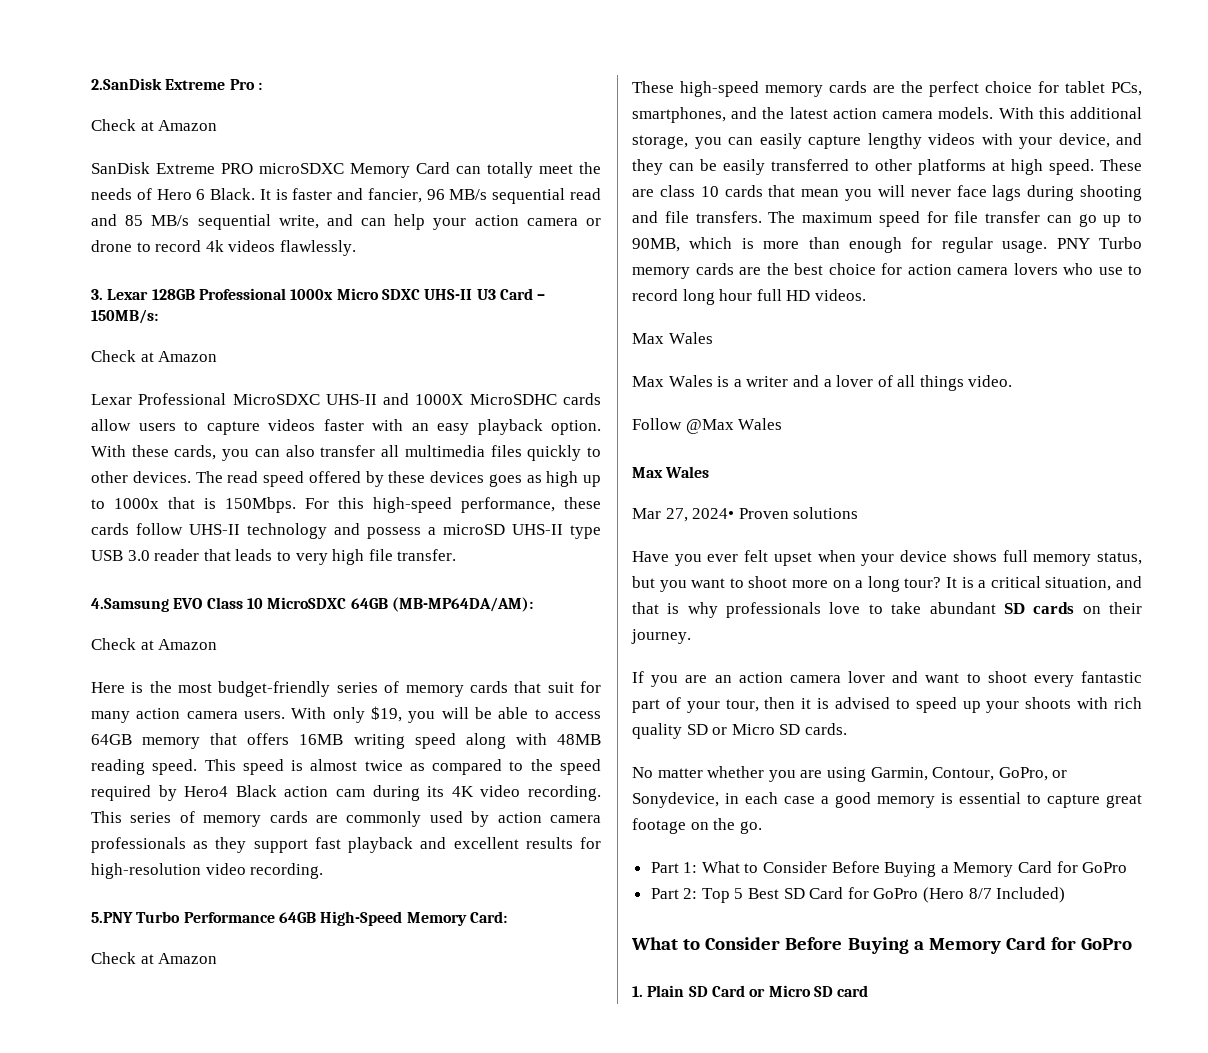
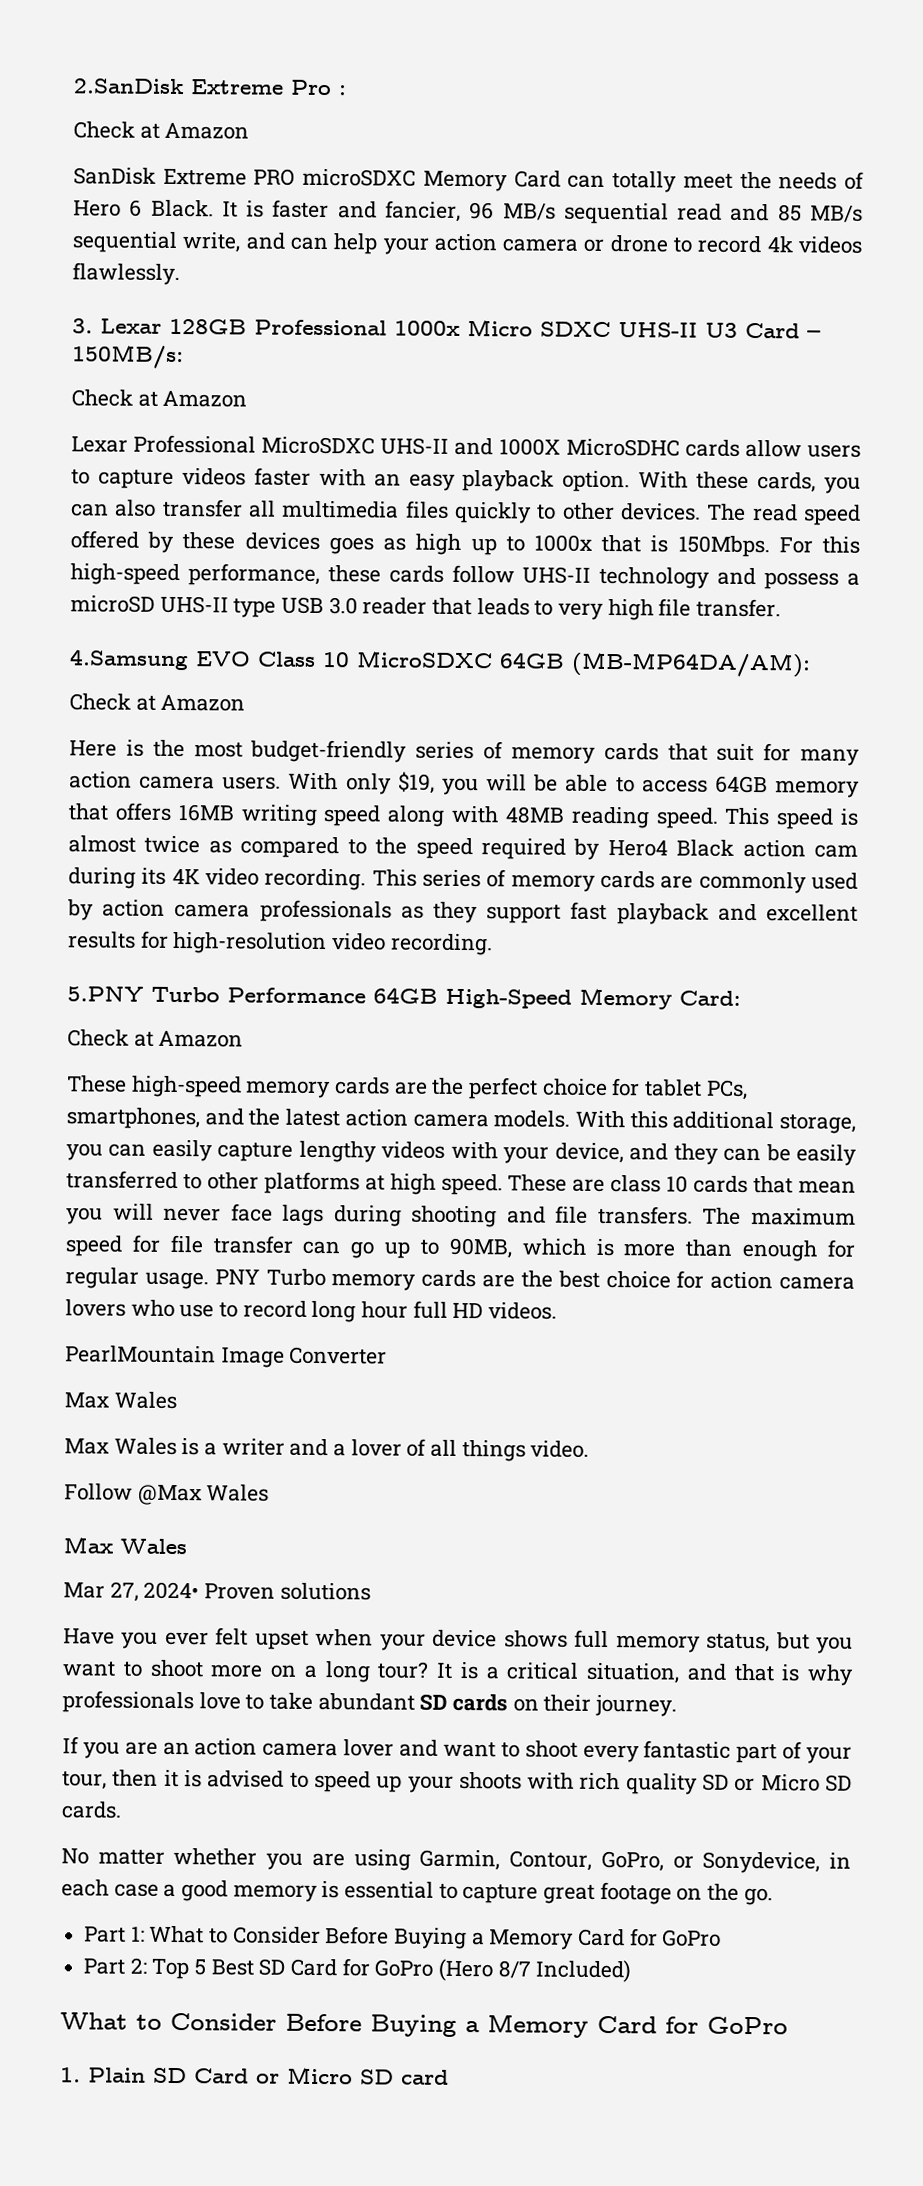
+ PearlMountain Image Converter

